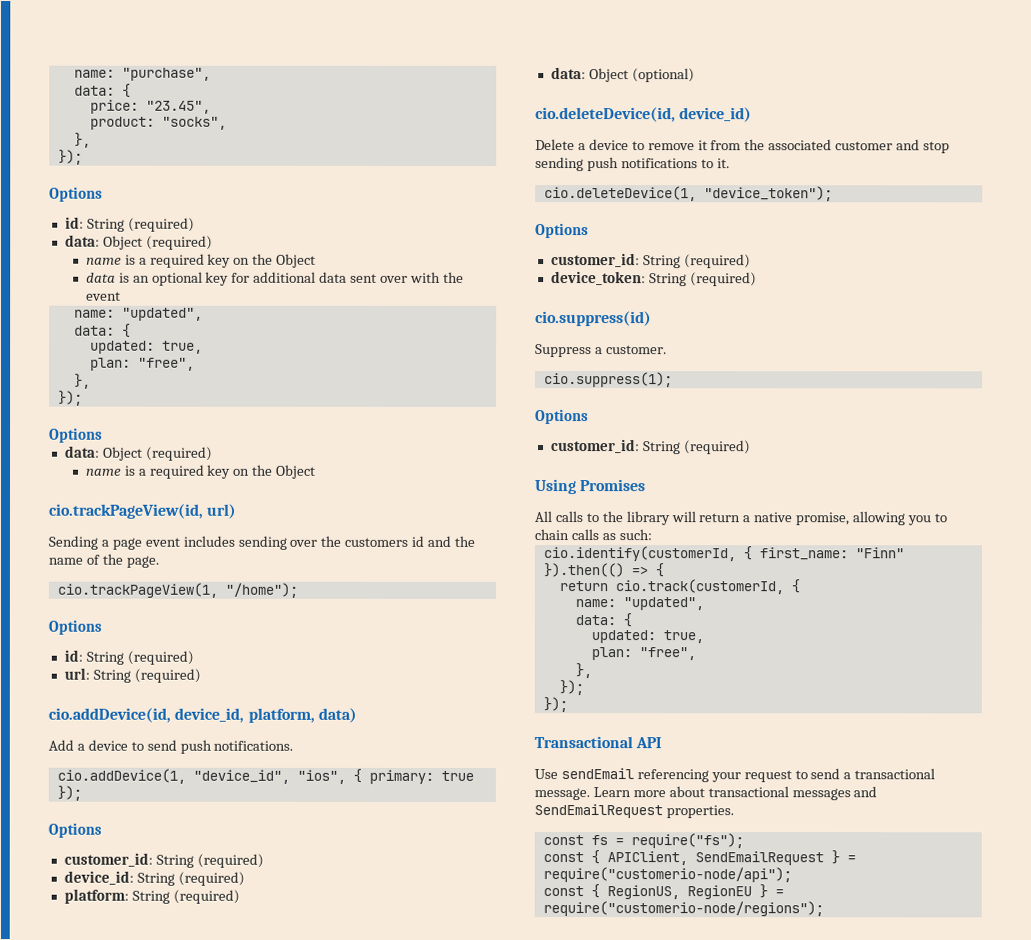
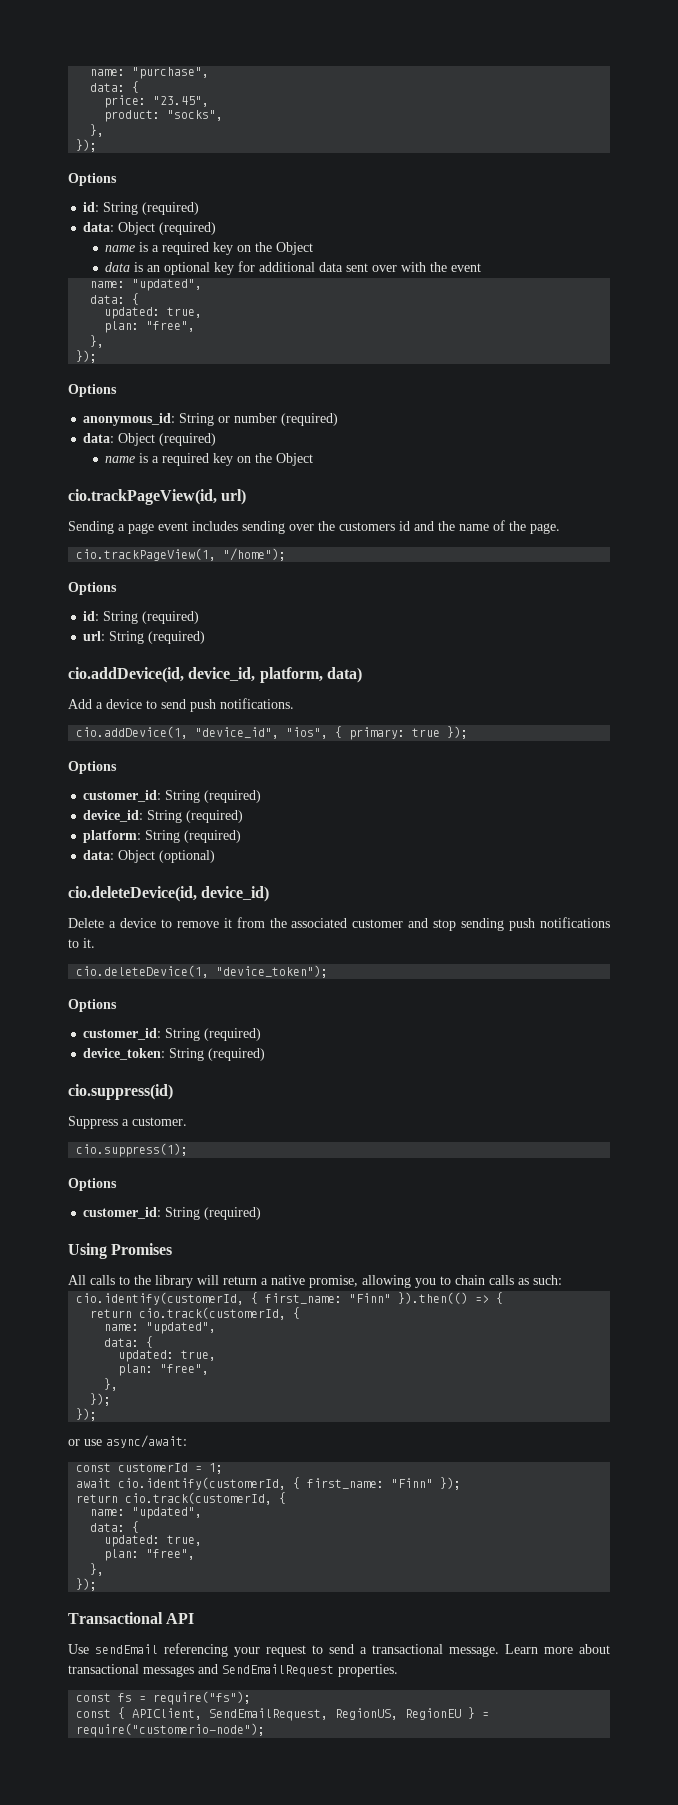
+ anonymous_id: String or number (required)
+ or use async/await:
+ const customerId = 1;
+ await cio.identify(customerId, { first_name: "Finn" });
+ return cio.track(customerId, {
+ name: "updated",
+ data: {
+ updated: true,
+ plan: "free",
+ },
+ });
- const { APIClient, SendEmailRequest } = require("customerio-node/api");
- const { RegionUS, RegionEU } = require("customerio-node/regions");
+ const { APIClient, SendEmailRequest, RegionUS, RegionEU } = require("customerio-node");

